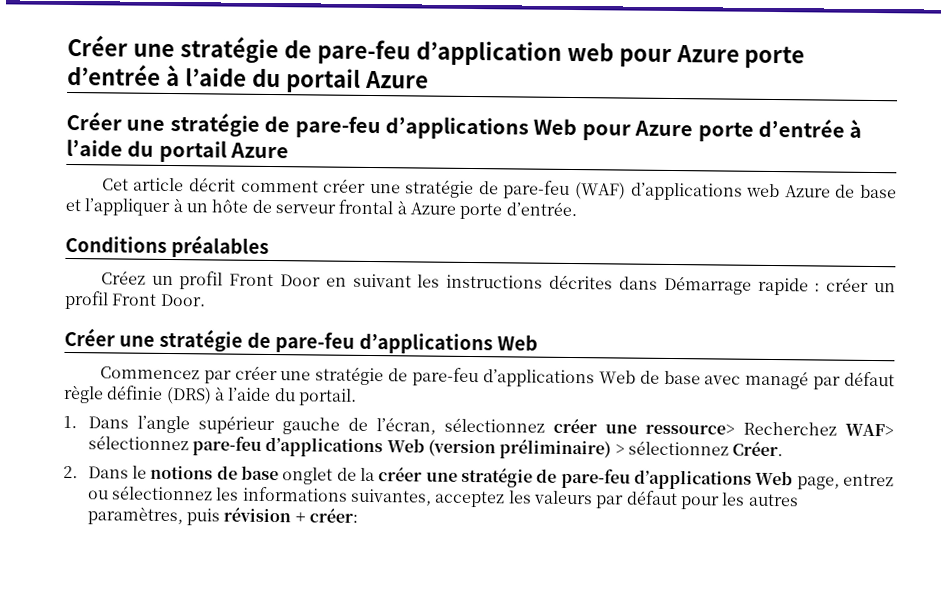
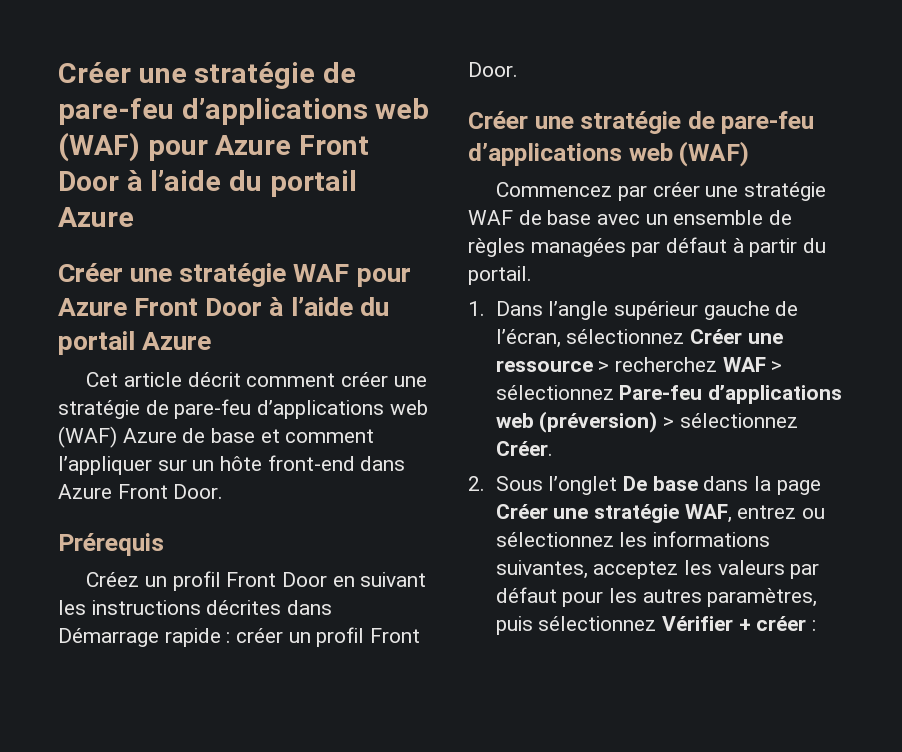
- Créer une stratégie de pare-feu d’application web pour Azure porte d’entrée à l’aide du portail Azure
+ Créer une stratégie de pare-feu d’applications web (WAF) pour Azure Front Door à l’aide du portail Azure
- Créer une stratégie de pare-feu d’applications Web pour Azure porte d’entrée à l’aide du portail Azure
+ Créer une stratégie WAF pour Azure Front Door à l’aide du portail Azure
- Cet article décrit comment créer une stratégie de pare-feu (WAF) d’applications web Azure de base et l’appliquer à un hôte de serveur frontal à Azure porte d’entrée.
- Conditions préalables
+ Cet article décrit comment créer une stratégie de pare-feu d’applications web (WAF) Azure de base et comment l’appliquer sur un hôte front-end dans Azure Front Door.
+ Prérequis
  Créez un profil Front Door en suivant les instructions décrites dans Démarrage rapide : créer un profil Front Door.
- Créer une stratégie de pare-feu d’applications Web
+ Créer une stratégie de pare-feu d’applications web (WAF)
- Commencez par créer une stratégie de pare-feu d’applications Web de base avec managé par défaut règle définie (DRS) à l’aide du portail.
+ Commencez par créer une stratégie WAF de base avec un ensemble de règles managées par défaut à partir du portail.
- 1. Dans l’angle supérieur gauche de l’écran, sélectionnez créer une ressource> Recherchez WAF> sélectionnez pare-feu d’applications Web (version préliminaire) > sélectionnez Créer.
- 2. Dans le notions de base onglet de la créer une stratégie de pare-feu d’applications Web page, entrez ou sélectionnez les informations suivantes, acceptez les valeurs par défaut pour les autres paramètres, puis révision + créer:
+ 1. Dans l’angle supérieur gauche de l’écran, sélectionnez Créer une ressource > recherchez WAF > sélectionnez Pare-feu d’applications web (préversion) > sélectionnez Créer.
+ 2. Sous l’onglet De base dans la page Créer une stratégie WAF, entrez ou sélectionnez les informations suivantes, acceptez les valeurs par défaut pour les autres paramètres, puis sélectionnez Vérifier + créer :

